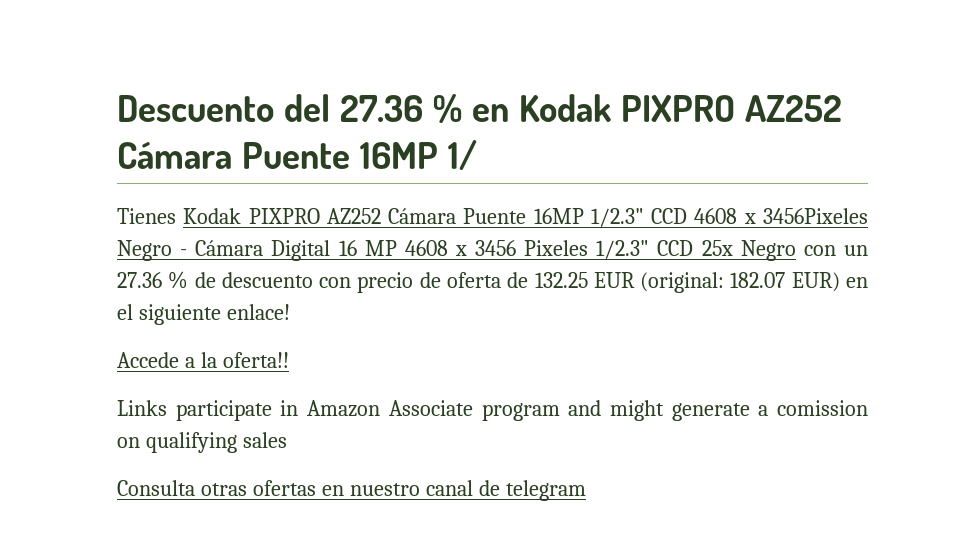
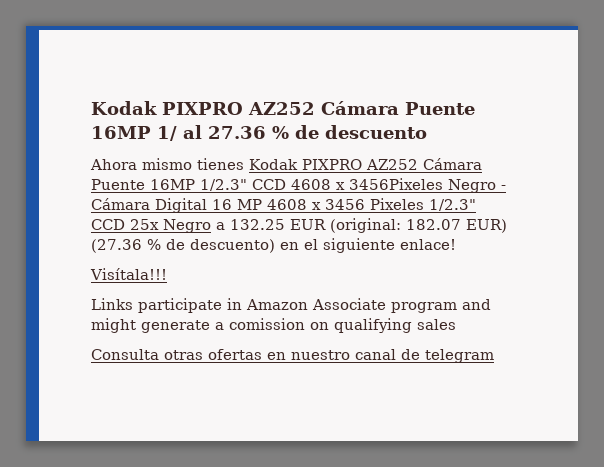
- Descuento del 27.36 % en Kodak PIXPRO AZ252 Cámara Puente 16MP 1/
- Tienes Kodak PIXPRO AZ252 Cámara Puente 16MP 1/2.3" CCD 4608 x 3456Pixeles Negro - Cámara Digital 16 MP 4608 x 3456 Pixeles 1/2.3" CCD 25x Negro con un 27.36 % de descuento con precio de oferta de 132.25 EUR (original: 182.07 EUR) en el siguiente enlace!
+ Kodak PIXPRO AZ252 Cámara Puente 16MP 1/ al 27.36 % de descuento
+ Ahora mismo tienes Kodak PIXPRO AZ252 Cámara Puente 16MP 1/2.3" CCD 4608 x 3456Pixeles Negro - Cámara Digital 16 MP 4608 x 3456 Pixeles 1/2.3" CCD 25x Negro a 132.25 EUR (original: 182.07 EUR) (27.36 % de descuento) en el siguiente enlace!
- Accede a la oferta!!
+ Visítala!!!

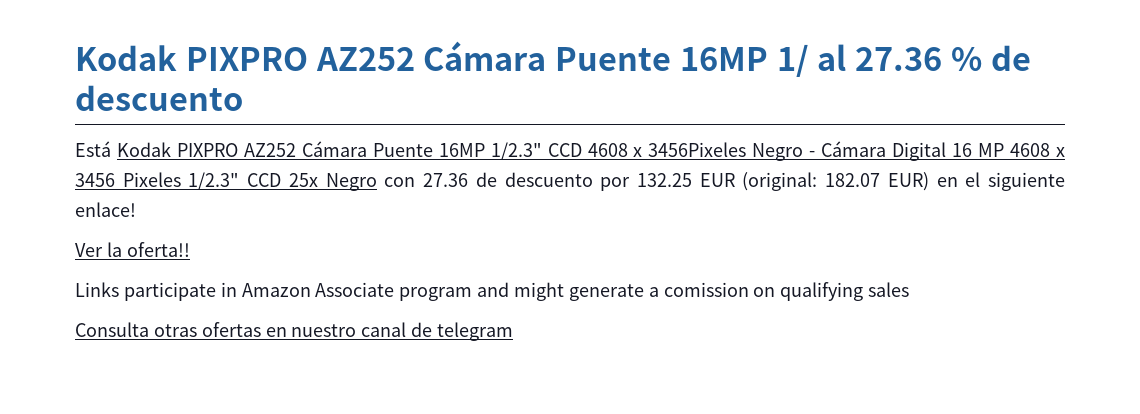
- Ahora mismo tienes Kodak PIXPRO AZ252 Cámara Puente 16MP 1/2.3" CCD 4608 x 3456Pixeles Negro - Cámara Digital 16 MP 4608 x 3456 Pixeles 1/2.3" CCD 25x Negro a 132.25 EUR (original: 182.07 EUR) (27.36 % de descuento) en el siguiente enlace!
+ Está Kodak PIXPRO AZ252 Cámara Puente 16MP 1/2.3" CCD 4608 x 3456Pixeles Negro - Cámara Digital 16 MP 4608 x 3456 Pixeles 1/2.3" CCD 25x Negro con 27.36 de descuento por 132.25 EUR (original: 182.07 EUR) en el siguiente enlace!
- Visítala!!!
+ Ver la oferta!!

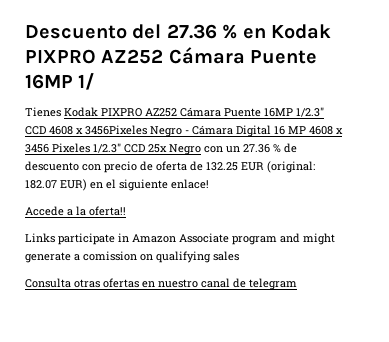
- Kodak PIXPRO AZ252 Cámara Puente 16MP 1/ al 27.36 % de descuento
- Está Kodak PIXPRO AZ252 Cámara Puente 16MP 1/2.3" CCD 4608 x 3456Pixeles Negro - Cámara Digital 16 MP 4608 x 3456 Pixeles 1/2.3" CCD 25x Negro con 27.36 de descuento por 132.25 EUR (original: 182.07 EUR) en el siguiente enlace!
+ Descuento del 27.36 % en Kodak PIXPRO AZ252 Cámara Puente 16MP 1/
+ Tienes Kodak PIXPRO AZ252 Cámara Puente 16MP 1/2.3" CCD 4608 x 3456Pixeles Negro - Cámara Digital 16 MP 4608 x 3456 Pixeles 1/2.3" CCD 25x Negro con un 27.36 % de descuento con precio de oferta de 132.25 EUR (original: 182.07 EUR) en el siguiente enlace!
- Ver la oferta!!
+ Accede a la oferta!!

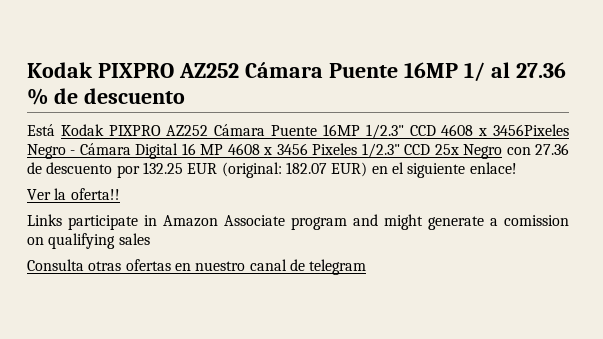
- Descuento del 27.36 % en Kodak PIXPRO AZ252 Cámara Puente 16MP 1/
- Tienes Kodak PIXPRO AZ252 Cámara Puente 16MP 1/2.3" CCD 4608 x 3456Pixeles Negro - Cámara Digital 16 MP 4608 x 3456 Pixeles 1/2.3" CCD 25x Negro con un 27.36 % de descuento con precio de oferta de 132.25 EUR (original: 182.07 EUR) en el siguiente enlace!
+ Kodak PIXPRO AZ252 Cámara Puente 16MP 1/ al 27.36 % de descuento
+ Está Kodak PIXPRO AZ252 Cámara Puente 16MP 1/2.3" CCD 4608 x 3456Pixeles Negro - Cámara Digital 16 MP 4608 x 3456 Pixeles 1/2.3" CCD 25x Negro con 27.36 de descuento por 132.25 EUR (original: 182.07 EUR) en el siguiente enlace!
- Accede a la oferta!!
+ Ver la oferta!!

